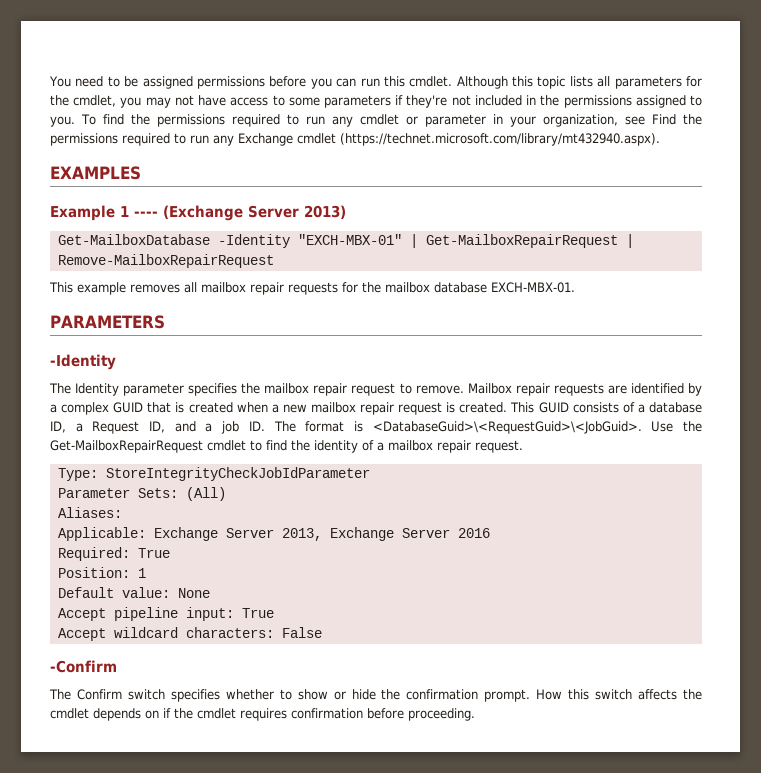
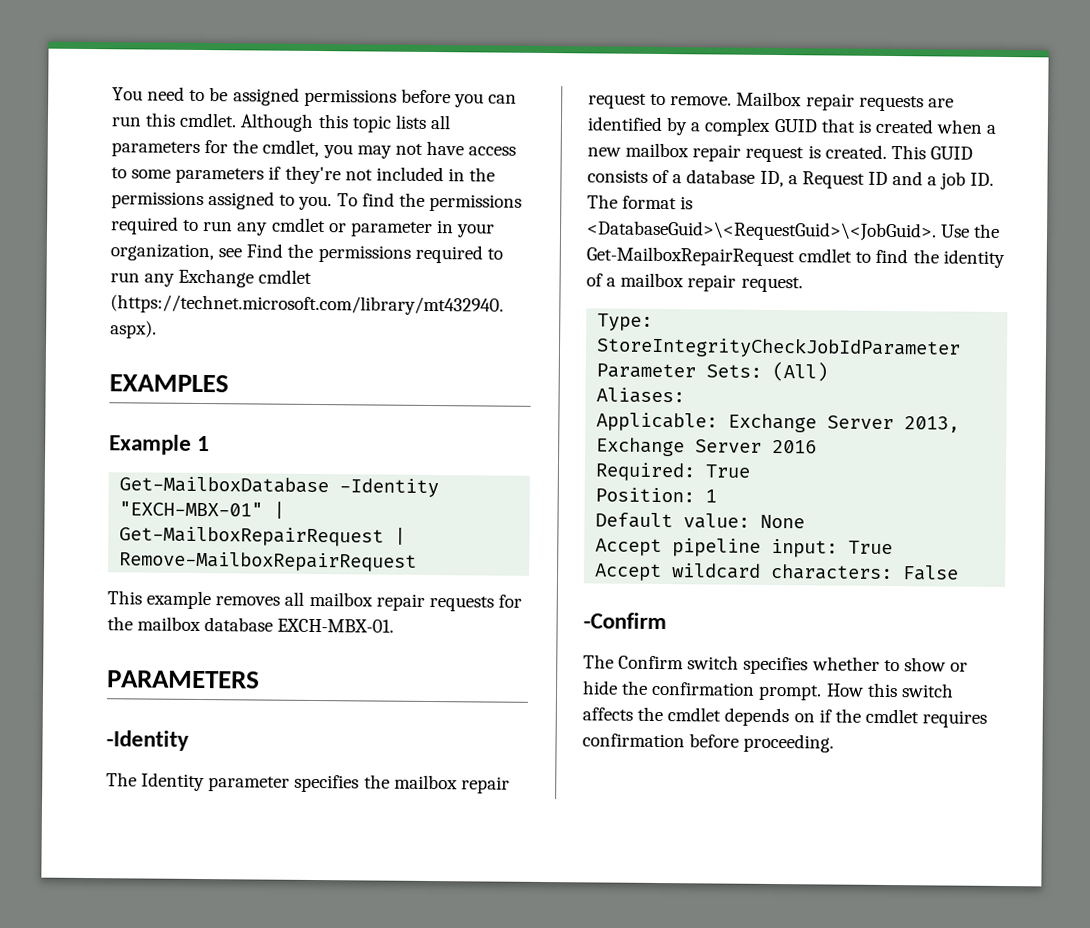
- Example 1 ---- (Exchange Server 2013)
+ Example 1
- This GUID consists of a database ID, a Request ID, and a job ID. The format is <DatabaseGuid>\<RequestGuid>\<JobGuid>.
+ This GUID consists of a database ID, a Request ID and a job ID. The format is <DatabaseGuid>\<RequestGuid>\<JobGuid>.

